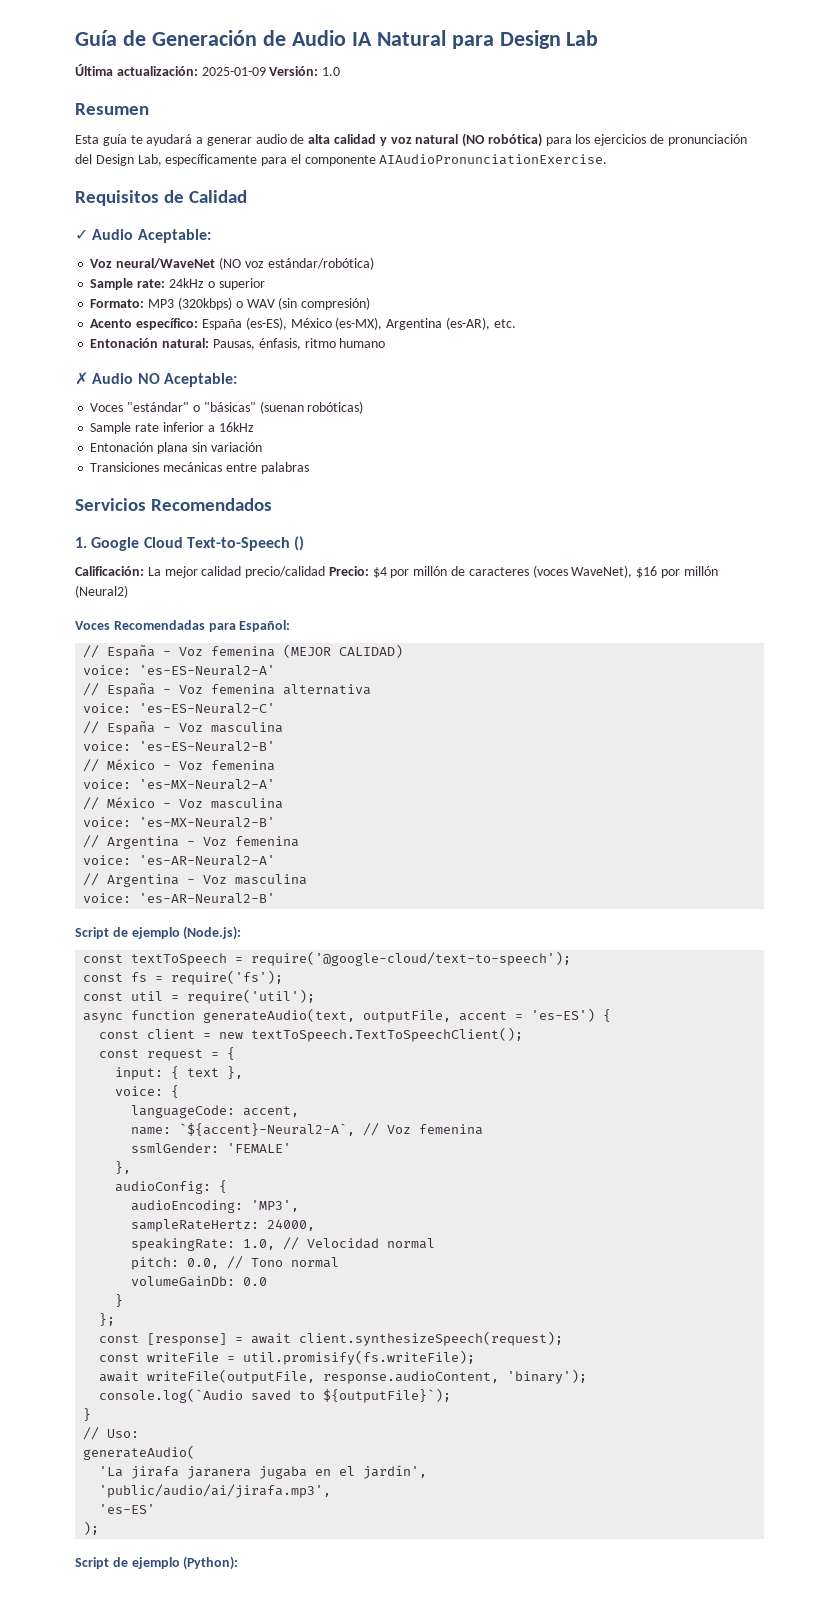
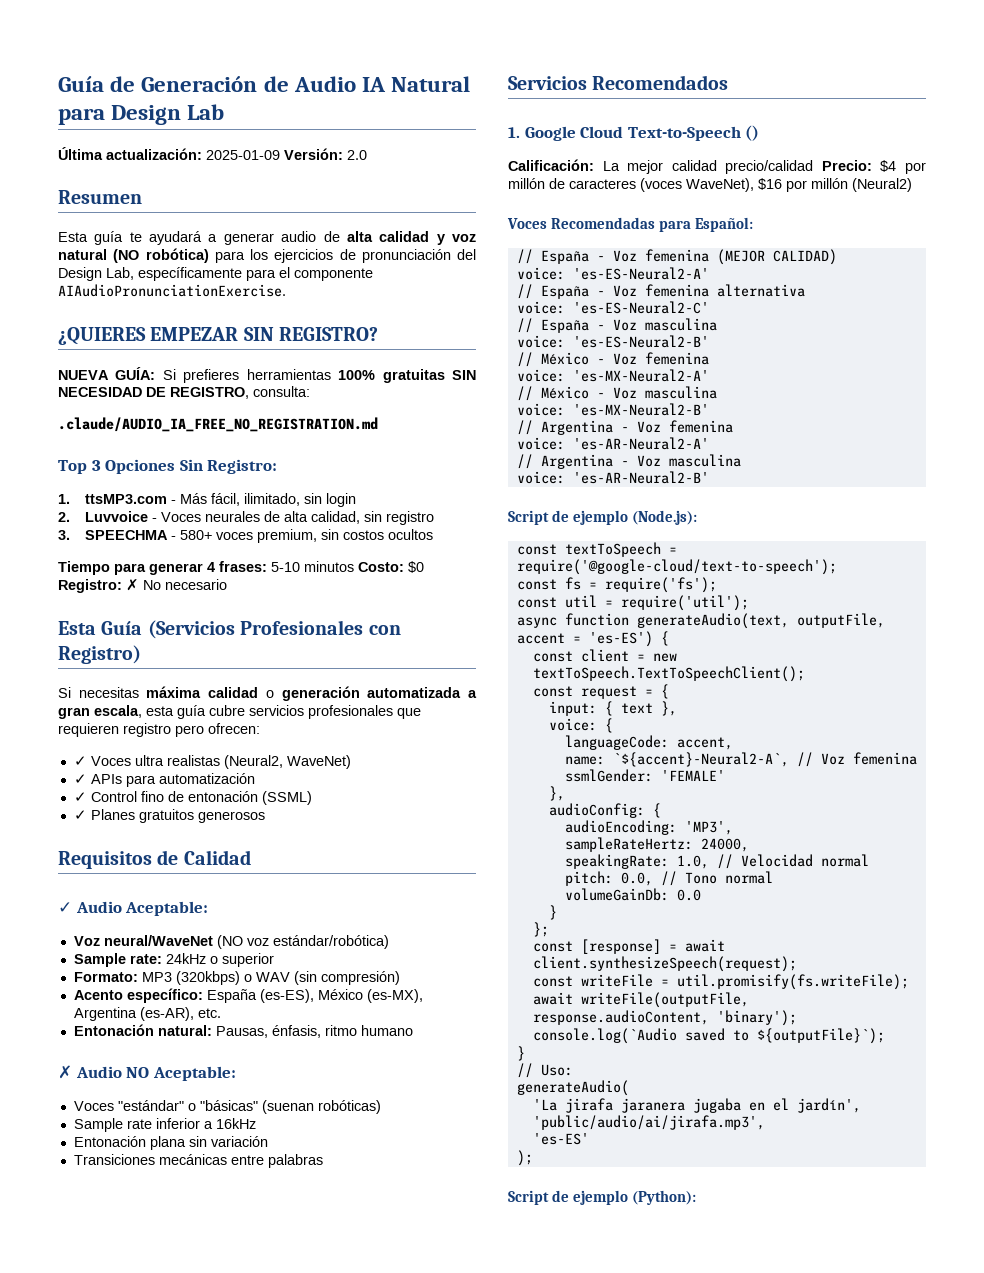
- Última actualización: 2025-01-09 Versión: 1.0
+ Última actualización: 2025-01-09 Versión: 2.0
+ ¿QUIERES EMPEZAR SIN REGISTRO?
+ NUEVA GUÍA: Si prefieres herramientas 100% gratuitas SIN NECESIDAD DE REGISTRO, consulta:
+ .claude/AUDIO_IA_FREE_NO_REGISTRATION.md
+ Top 3 Opciones Sin Registro:
+ 1. ttsMP3.com - Más fácil, ilimitado, sin login
+ 2. Luvvoice - Voces neurales de alta calidad, sin registro
+ 3. SPEECHMA - 580+ voces premium, sin costos ocultos
+ Tiempo para generar 4 frases: 5-10 minutos Costo: $0 Registro: ✗ No necesario
+ Esta Guía (Servicios Profesionales con Registro)
+ Si necesitas máxima calidad o generación automatizada a gran escala, esta guía cubre servicios profesionales que requieren registro pero ofrecen:
+ ✓ Voces ultra realistas (Neural2, WaveNet)
+ ✓ APIs para automatización
+ ✓ Control fino de entonación (SSML)
+ ✓ Planes gratuitos generosos

